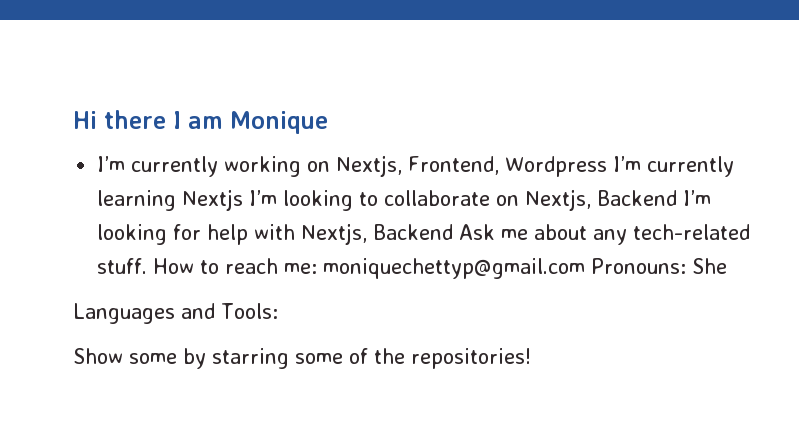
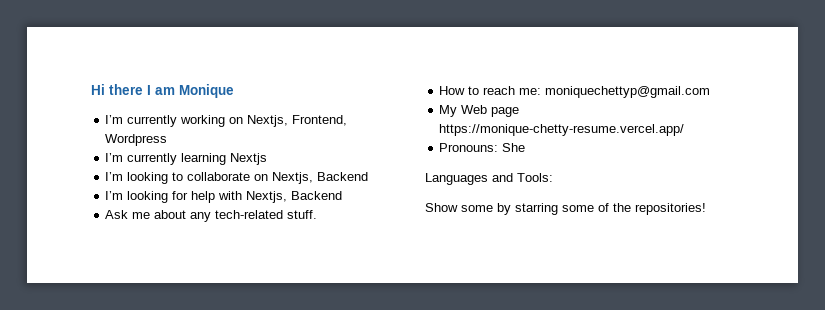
- I’m currently working on Nextjs, Frontend, Wordpress I’m currently learning Nextjs I’m looking to collaborate on Nextjs, Backend I’m looking for help with Nextjs, Backend Ask me about any tech-related stuff. How to reach me: moniquechettyp@gmail.com Pronouns: She
+ I’m currently working on Nextjs, Frontend, Wordpress
+ I’m currently learning Nextjs
+ I’m looking to collaborate on Nextjs, Backend
+ I’m looking for help with Nextjs, Backend
+ Ask me about any tech-related stuff.
+ How to reach me: moniquechettyp@gmail.com
+ My Web page https://monique-chetty-resume.vercel.app/
+ Pronouns: She

